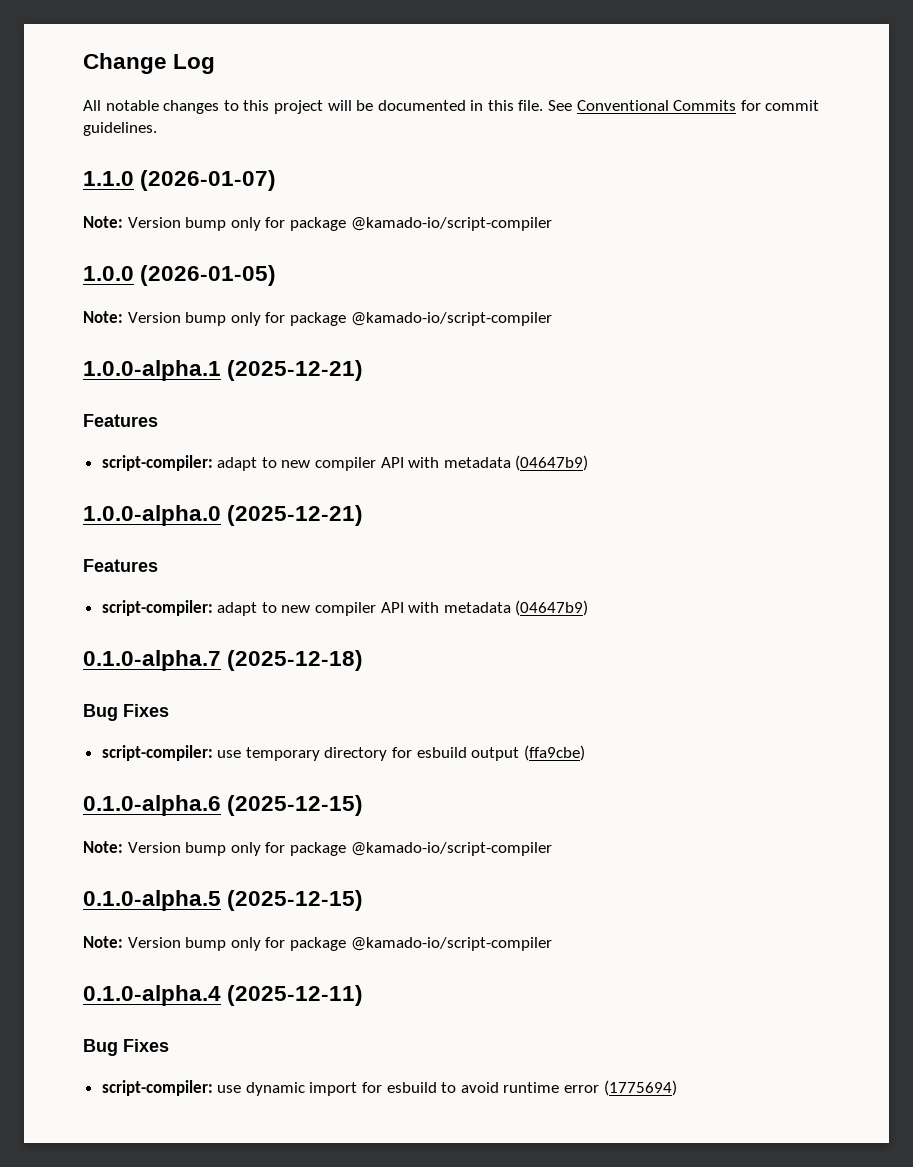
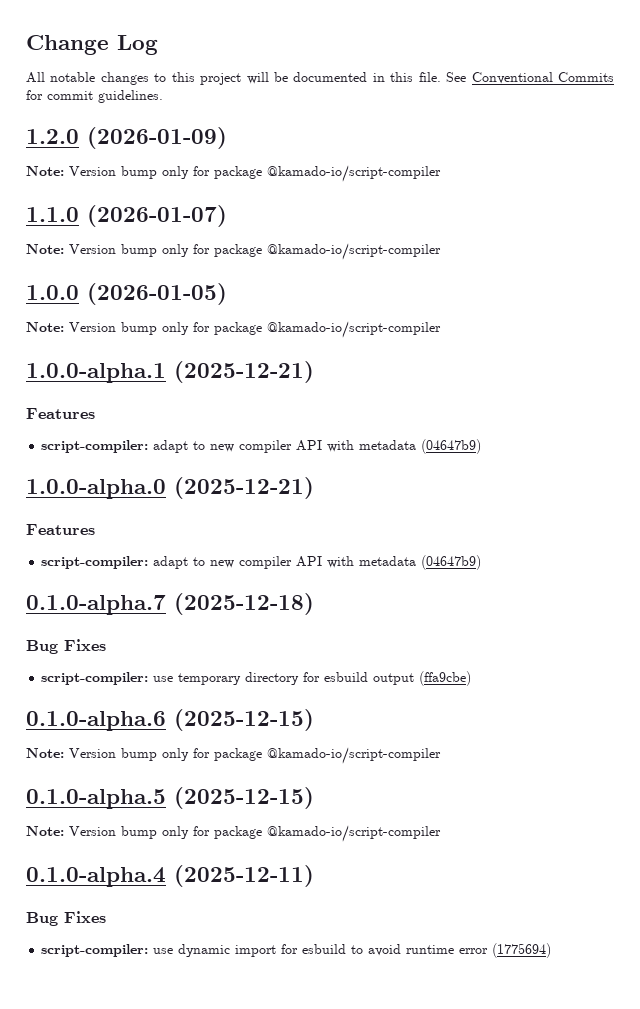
+ 1.2.0 (2026-01-09)
+ Note: Version bump only for package @kamado-io/script-compiler

